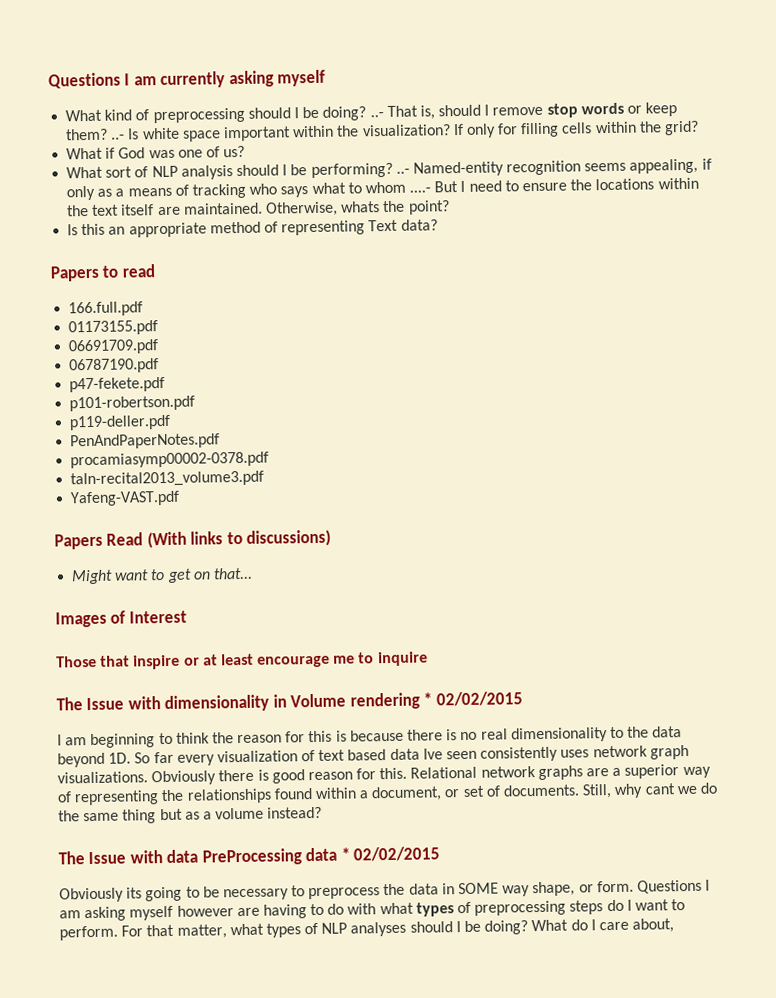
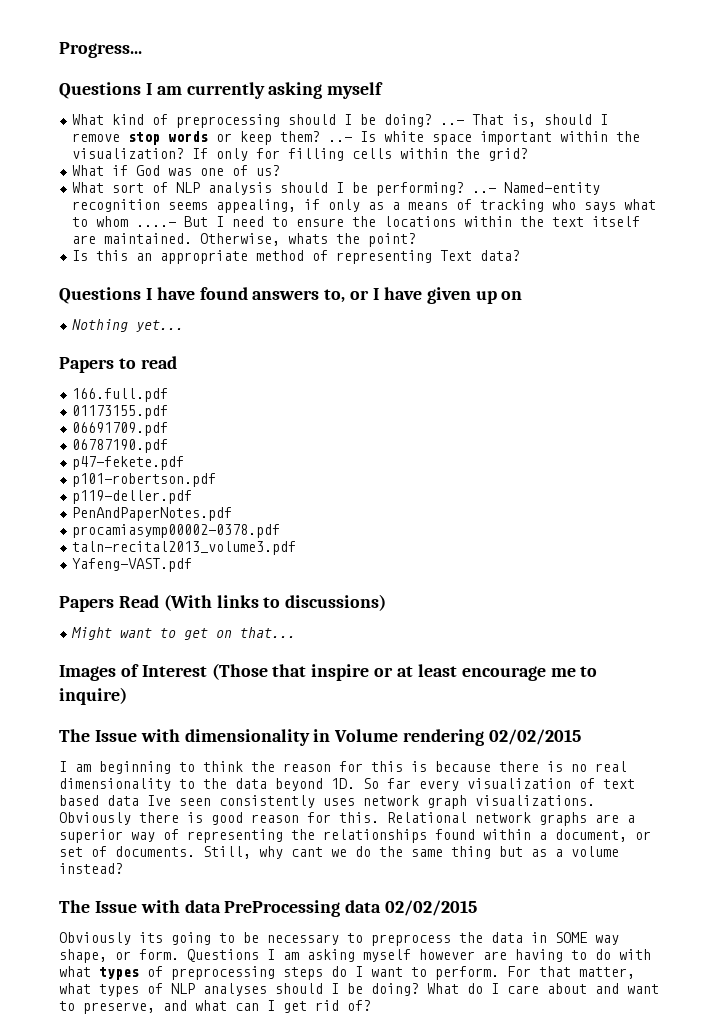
+ Progress...
+ Questions I have found answers to, or I have given up on
+ Nothing yet...
- Images of Interest
- Those that inspire or at least encourage me to inquire
+ Images of Interest (Those that inspire or at least encourage me to inquire)
- The Issue with dimensionality in Volume rendering * 02/02/2015
+ The Issue with dimensionality in Volume rendering 02/02/2015
- The Issue with data PreProcessing data * 02/02/2015
+ The Issue with data PreProcessing data 02/02/2015
- What do I care about,
+ What do I care about and want to preserve, and what can I get rid of?

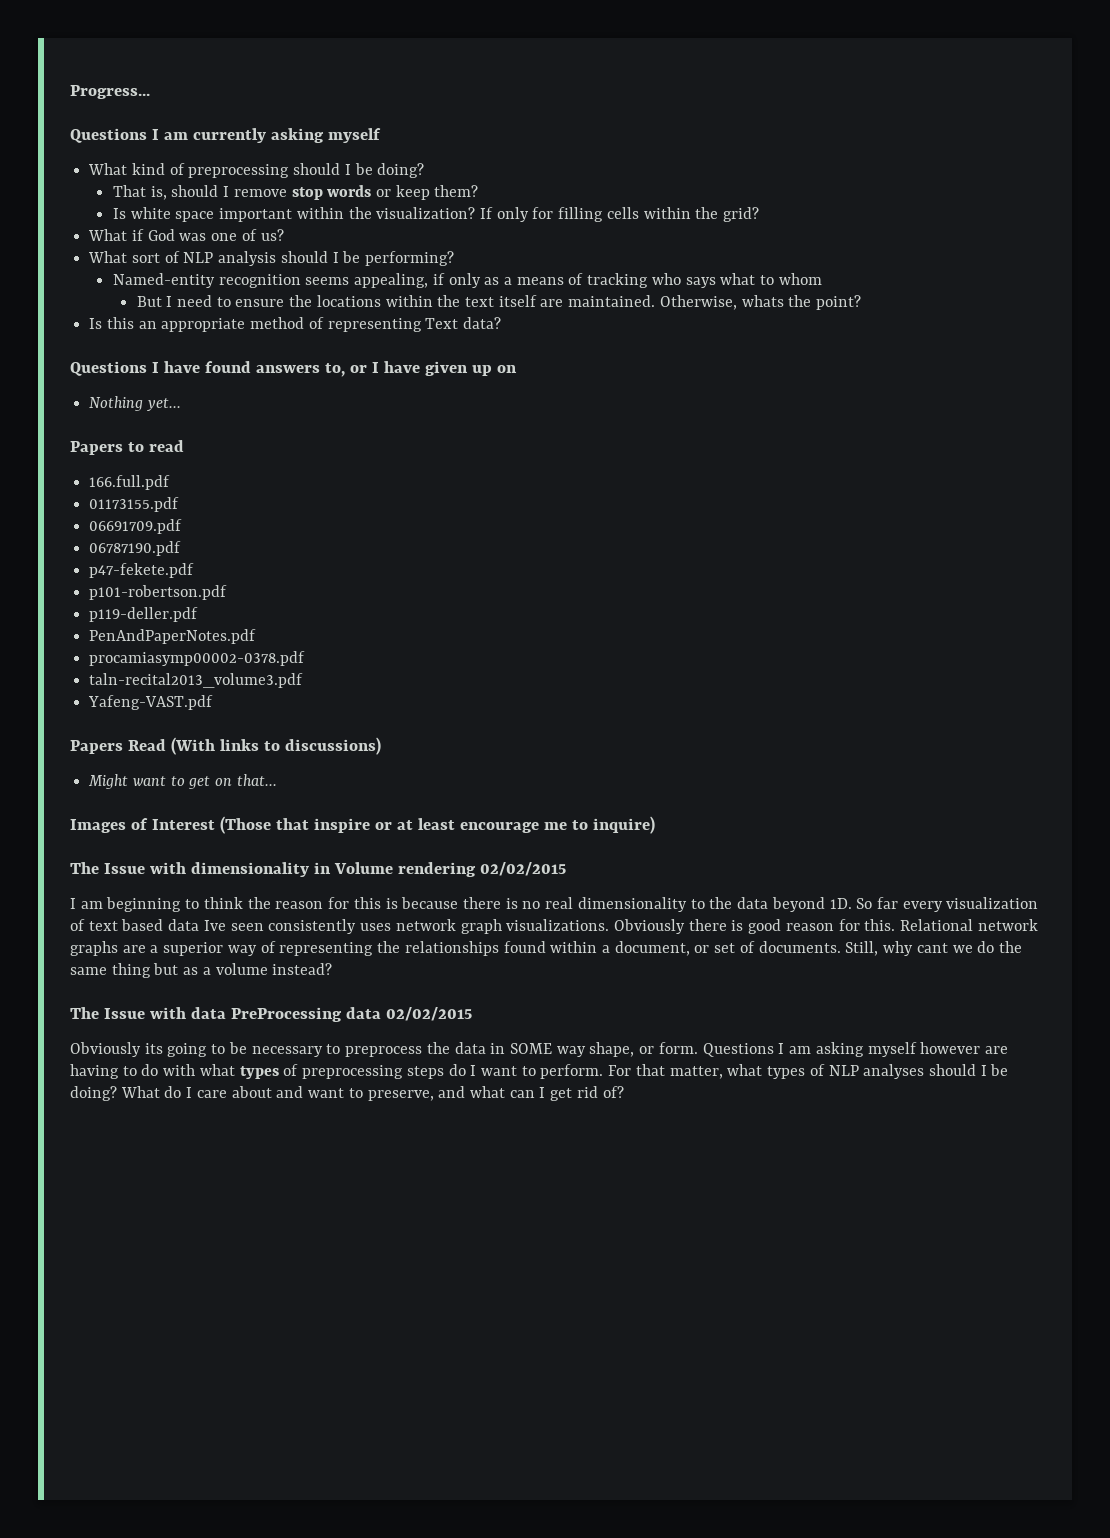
- What kind of preprocessing should I be doing? ..- That is, should I remove stop words or keep them? ..- Is white space important within the visualization?
+ What kind of preprocessing should I be doing?
+ That is, should I remove stop words or keep them?
+ Is white space important within the visualization?
- What sort of NLP analysis should I be performing? ..- Named-entity recognition seems appealing, if only as a means of tracking who says what to whom ....- But I need to ensure the locations within the text itself are maintained.
+ What sort of NLP analysis should I be performing?
+ Named-entity recognition seems appealing, if only as a means of tracking who says what to whom
+ But I need to ensure the locations within the text itself are maintained.

